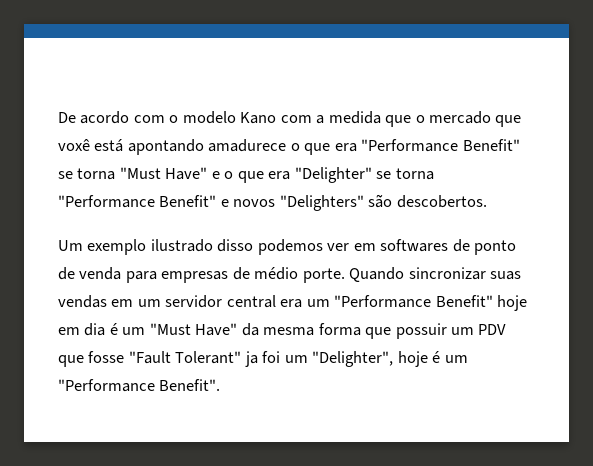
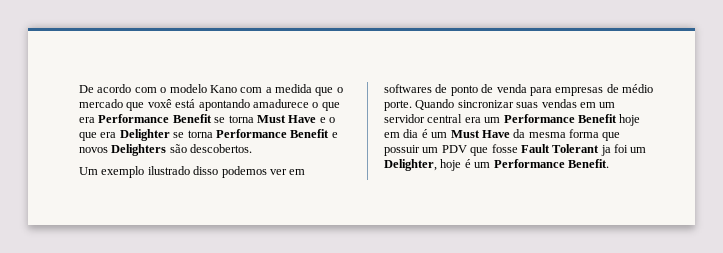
- De acordo com o modelo Kano com a medida que o mercado que voxê está apontando amadurece o que era "Performance Benefit" se torna "Must Have" e o que era "Delighter" se torna "Performance Benefit" e novos "Delighters" são descobertos.
+ De acordo com o modelo Kano com a medida que o mercado que voxê está apontando amadurece o que era Performance Benefit se torna Must Have e o que era Delighter se torna Performance Benefit e novos Delighters são descobertos.
- Quando sincronizar suas vendas em um servidor central era um "Performance Benefit" hoje em dia é um "Must Have" da mesma forma que possuir um PDV que fosse "Fault Tolerant" ja foi um "Delighter", hoje é um "Performance Benefit".
+ Quando sincronizar suas vendas em um servidor central era um Performance Benefit hoje em dia é um Must Have da mesma forma que possuir um PDV que fosse Fault Tolerant ja foi um Delighter, hoje é um Performance Benefit.

